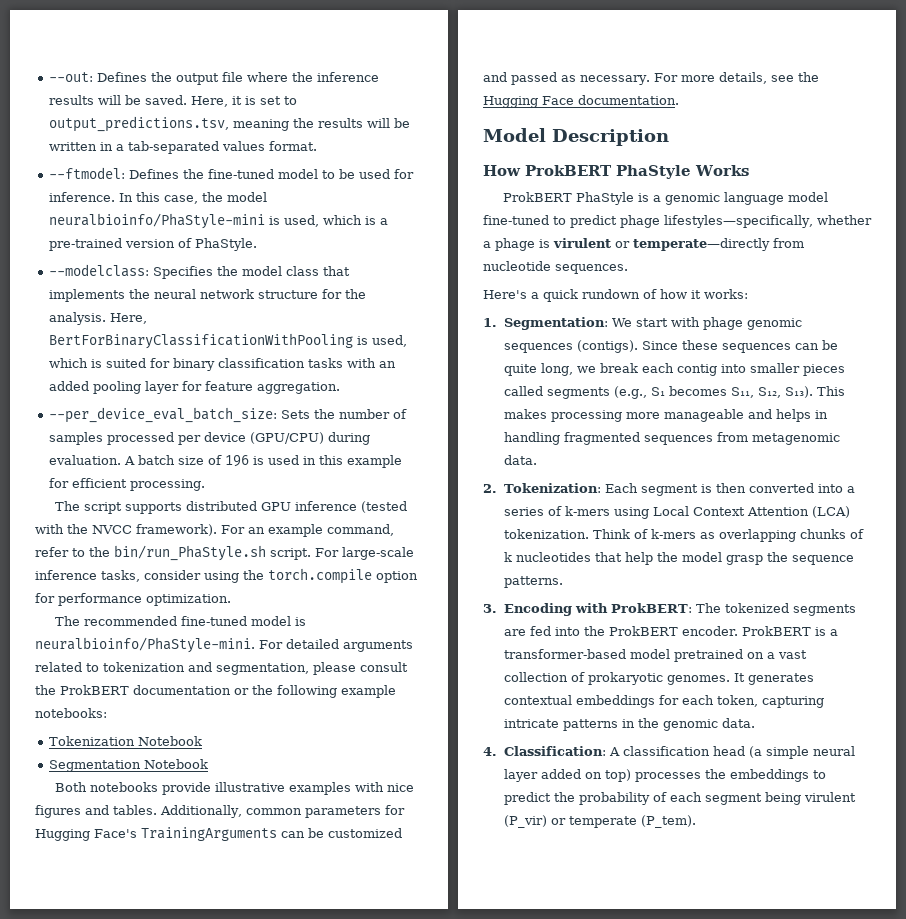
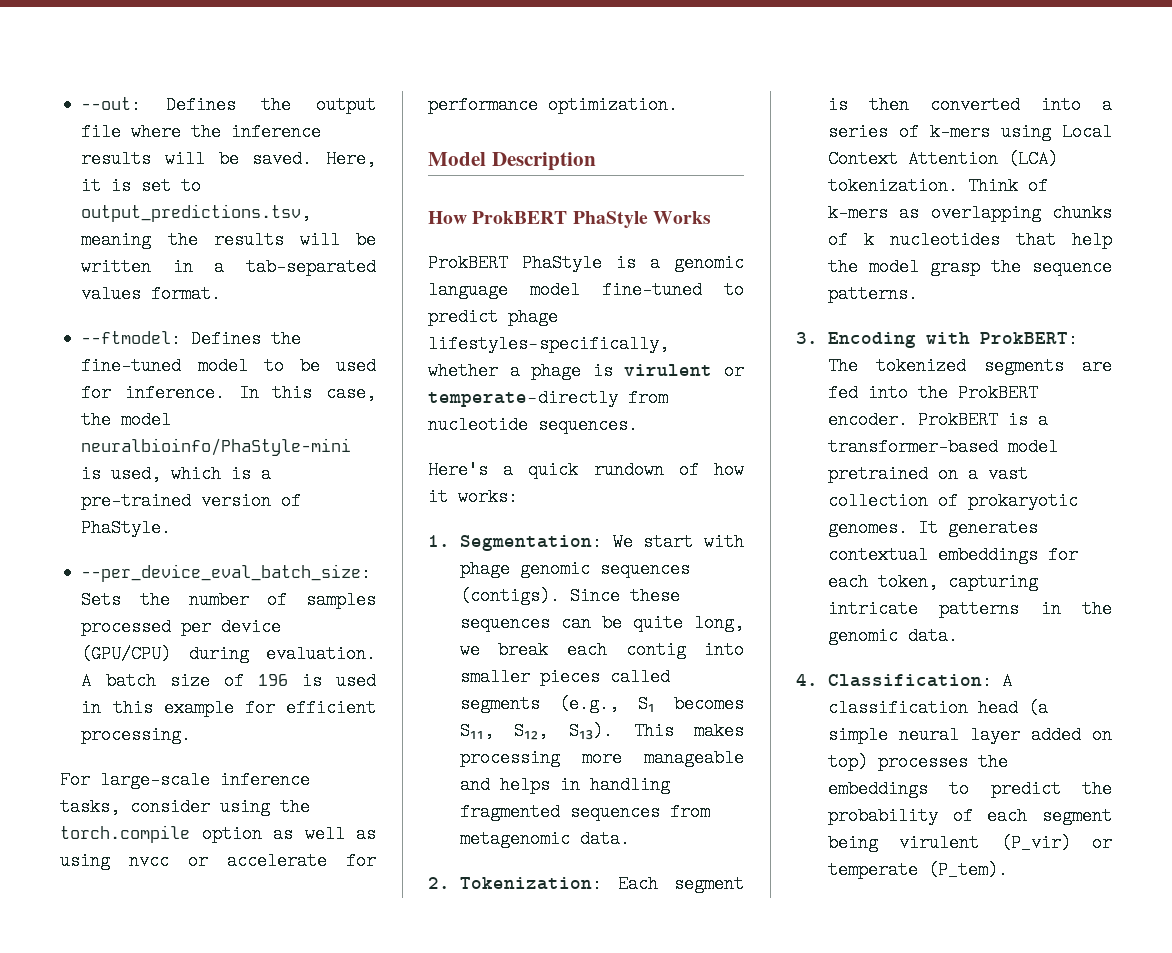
- --modelclass: Specifies the model class that implements the neural network structure for the analysis. Here, BertForBinaryClassificationWithPooling is used, which is suited for binary classification tasks with an added pooling layer for feature aggregation.
- The script supports distributed GPU inference (tested with the NVCC framework). For an example command, refer to the bin/run_PhaStyle.sh script. For large-scale inference tasks, consider using the torch.compile option for performance optimization.
- The recommended fine-tuned model is neuralbioinfo/PhaStyle-mini. For detailed arguments related to tokenization and segmentation, please consult the ProkBERT documentation or the following example notebooks:
- Tokenization Notebook
- Segmentation Notebook
- Both notebooks provide illustrative examples with nice figures and tables. Additionally, common parameters for Hugging Face's TrainingArguments can be customized and passed as necessary. For more details, see the Hugging Face documentation.
+ For large-scale inference tasks, consider using the torch.compile option as well as using nvcc or accelerate for performance optimization.

